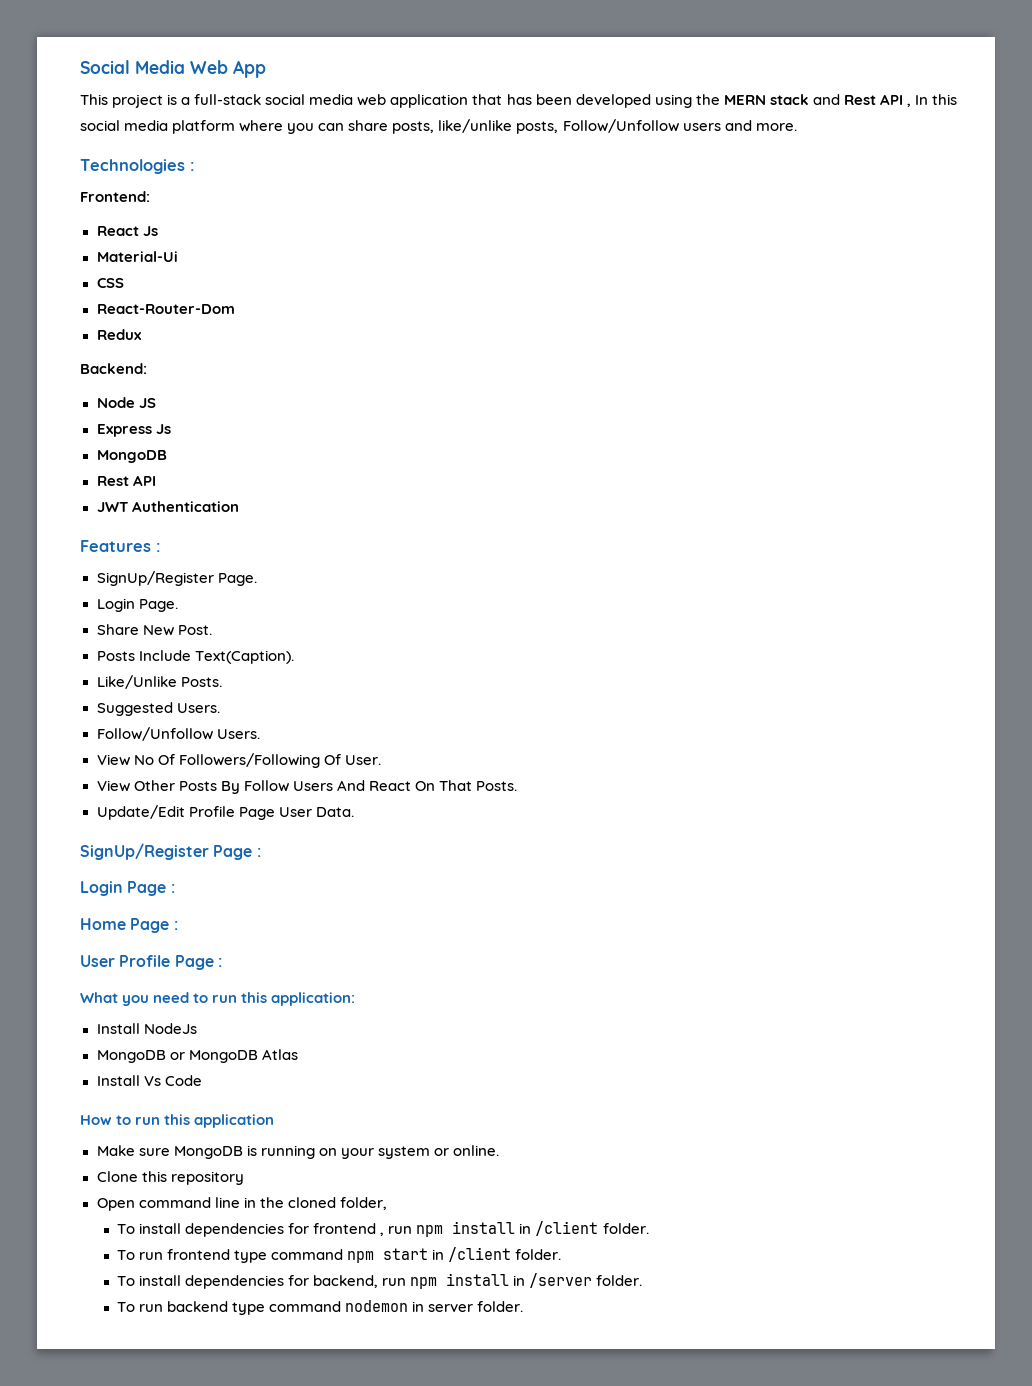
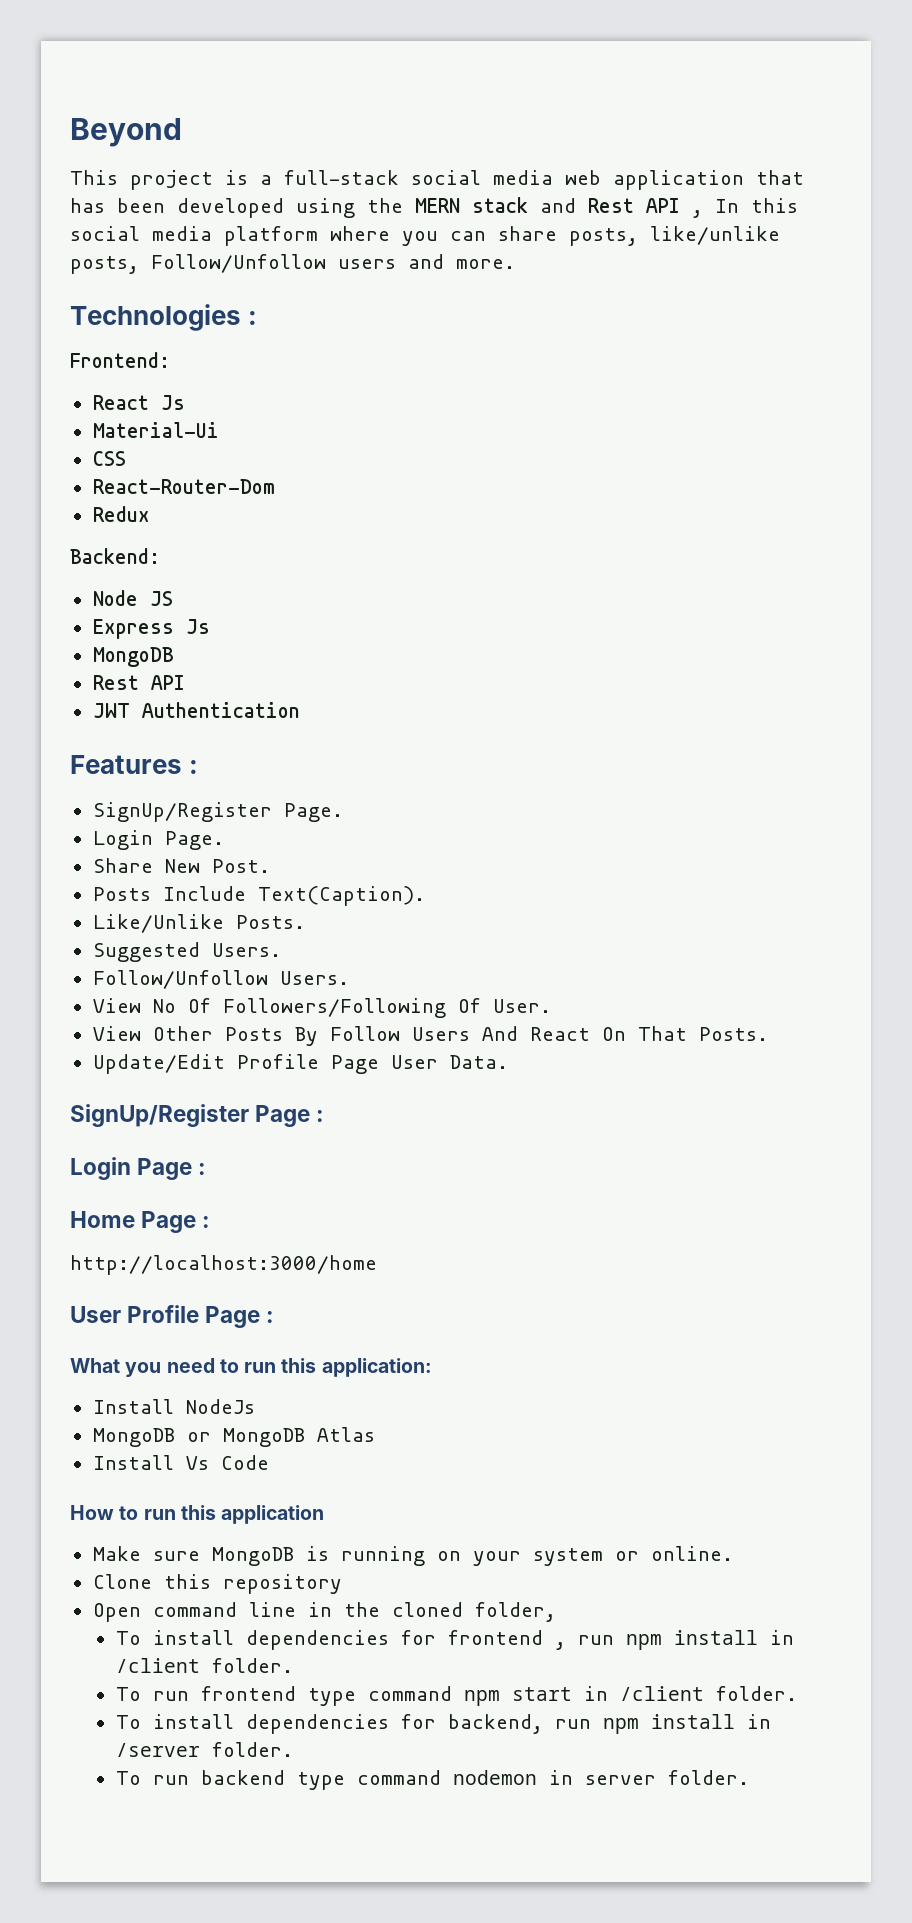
- Social Media Web App
+ Beyond
+ http://localhost:3000/home

